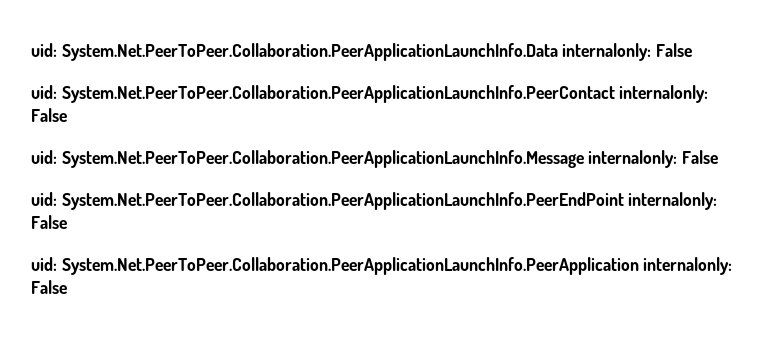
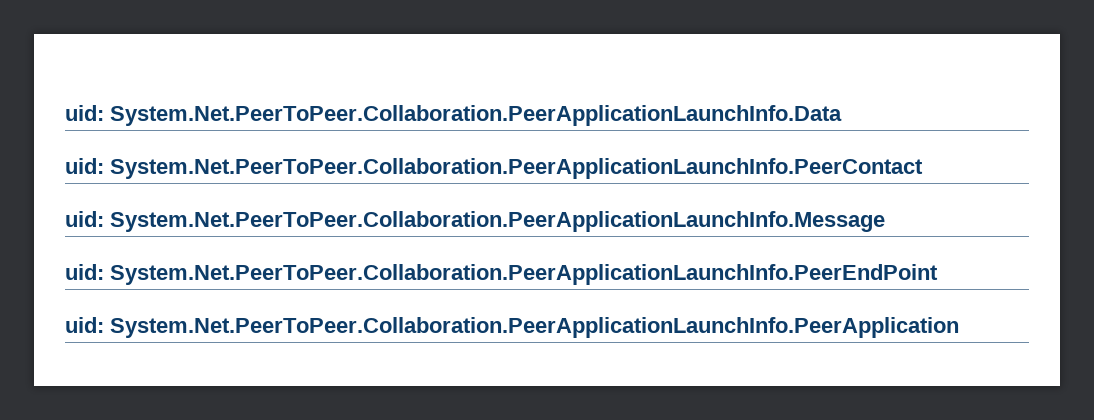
- uid: System.Net.PeerToPeer.Collaboration.PeerApplicationLaunchInfo.Data internalonly: False
+ uid: System.Net.PeerToPeer.Collaboration.PeerApplicationLaunchInfo.Data
- uid: System.Net.PeerToPeer.Collaboration.PeerApplicationLaunchInfo.PeerContact internalonly: False
+ uid: System.Net.PeerToPeer.Collaboration.PeerApplicationLaunchInfo.PeerContact
- uid: System.Net.PeerToPeer.Collaboration.PeerApplicationLaunchInfo.Message internalonly: False
+ uid: System.Net.PeerToPeer.Collaboration.PeerApplicationLaunchInfo.Message
- uid: System.Net.PeerToPeer.Collaboration.PeerApplicationLaunchInfo.PeerEndPoint internalonly: False
+ uid: System.Net.PeerToPeer.Collaboration.PeerApplicationLaunchInfo.PeerEndPoint
- uid: System.Net.PeerToPeer.Collaboration.PeerApplicationLaunchInfo.PeerApplication internalonly: False
+ uid: System.Net.PeerToPeer.Collaboration.PeerApplicationLaunchInfo.PeerApplication

